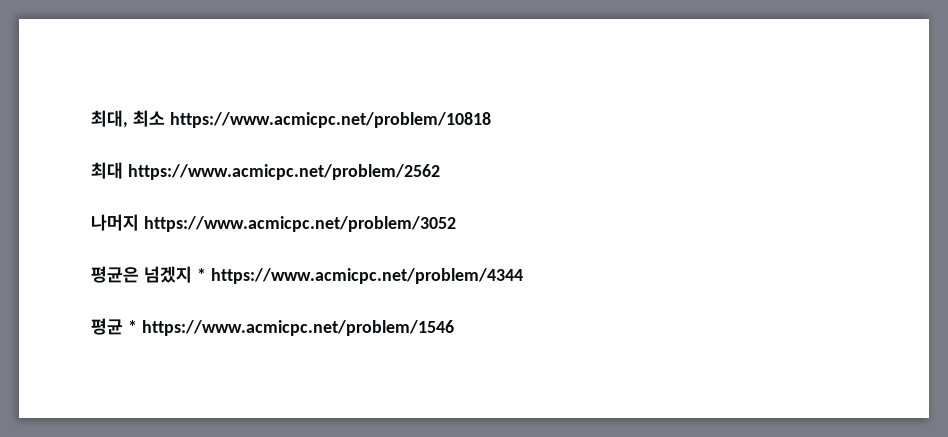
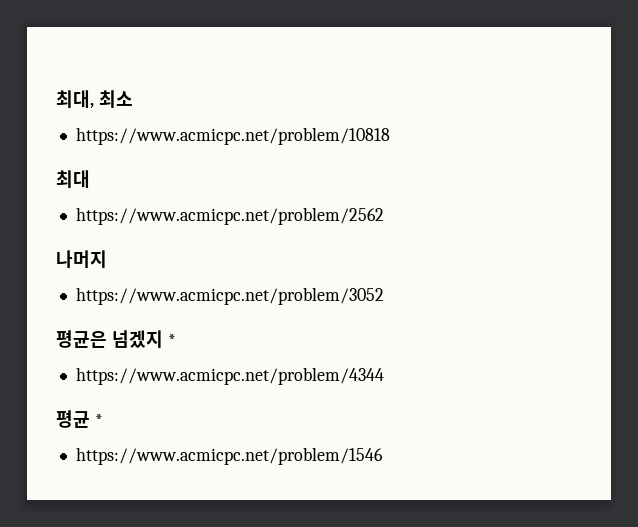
- 최대, 최소 https://www.acmicpc.net/problem/10818
+ 최대, 최소
+ https://www.acmicpc.net/problem/10818
- 최대 https://www.acmicpc.net/problem/2562
+ 최대
+ https://www.acmicpc.net/problem/2562
- 나머지 https://www.acmicpc.net/problem/3052
+ 나머지
+ https://www.acmicpc.net/problem/3052
- 평균은 넘겠지 * https://www.acmicpc.net/problem/4344
+ 평균은 넘겠지 *
+ https://www.acmicpc.net/problem/4344
- 평균 * https://www.acmicpc.net/problem/1546
+ 평균 *
+ https://www.acmicpc.net/problem/1546

